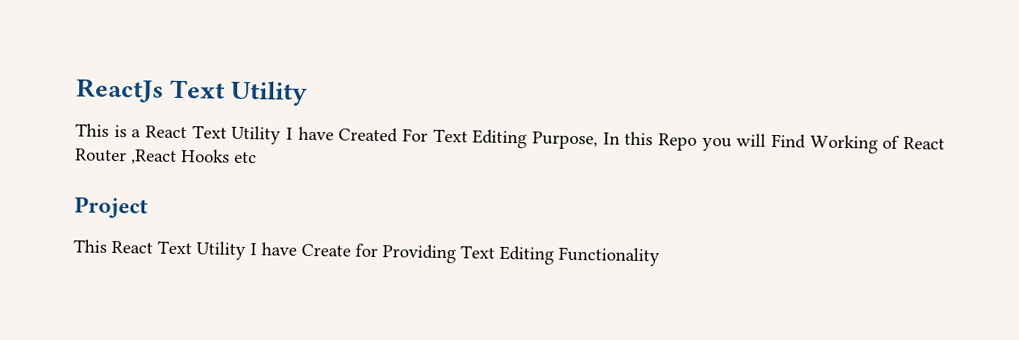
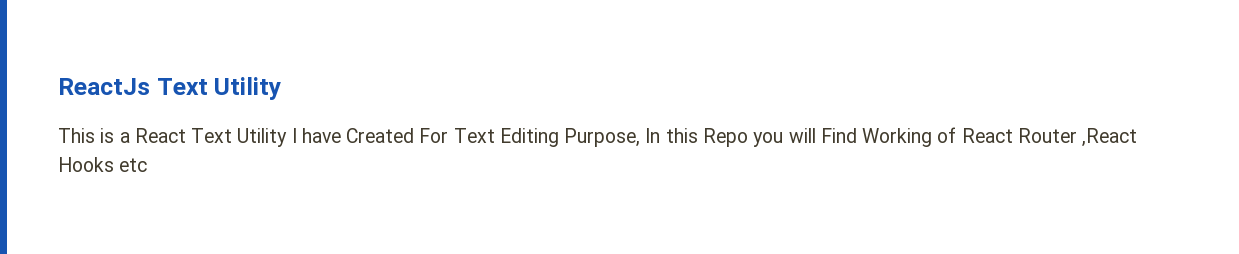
- Project
- This React Text Utility I have Create for Providing Text Editing Functionality

